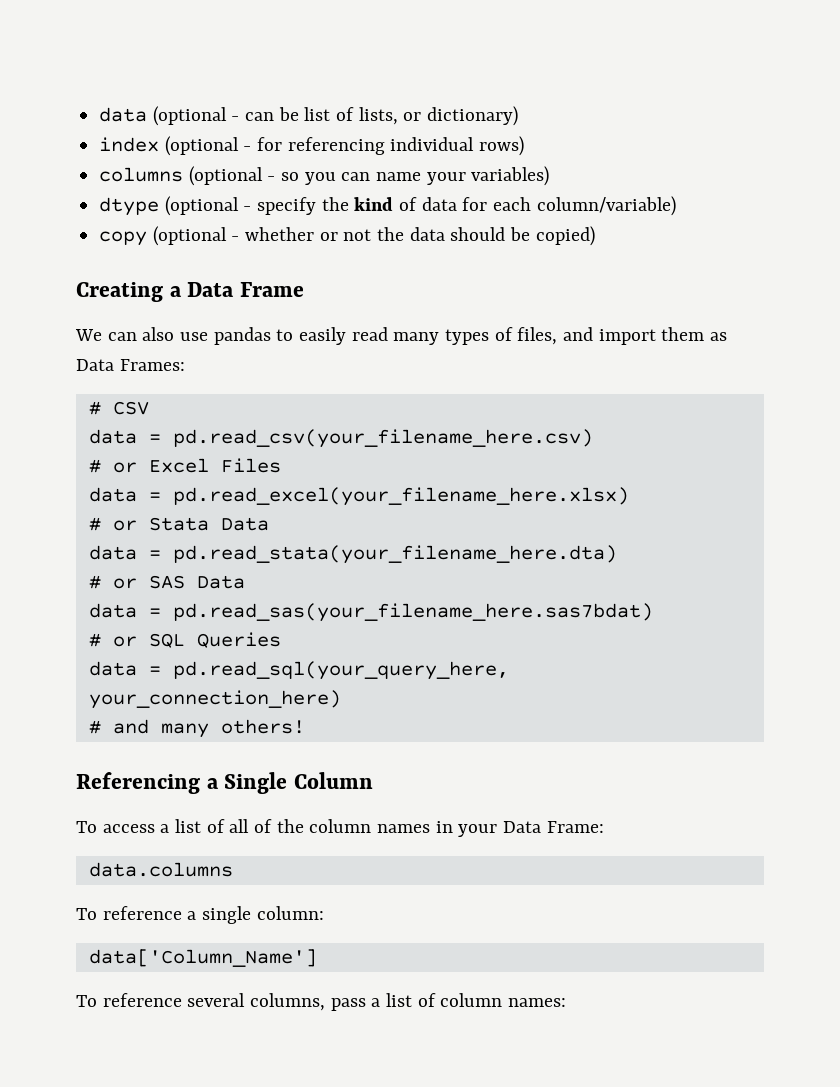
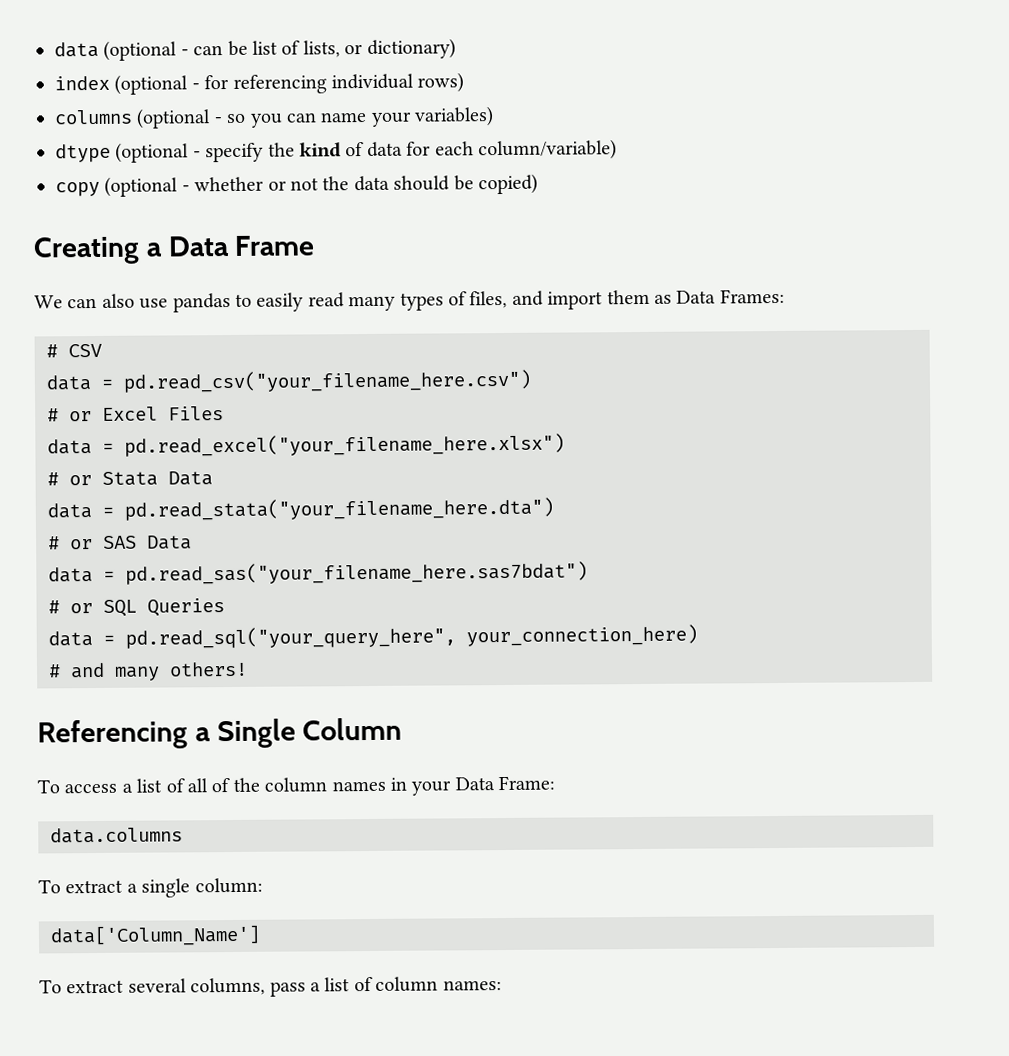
- data = pd.read_csv(your_filename_here.csv)
+ data = pd.read_csv("your_filename_here.csv")
- data = pd.read_excel(your_filename_here.xlsx)
+ data = pd.read_excel("your_filename_here.xlsx")
- data = pd.read_stata(your_filename_here.dta)
+ data = pd.read_stata("your_filename_here.dta")
- data = pd.read_sas(your_filename_here.sas7bdat)
+ data = pd.read_sas("your_filename_here.sas7bdat")
- data = pd.read_sql(your_query_here, your_connection_here)
+ data = pd.read_sql("your_query_here", your_connection_here)
- To reference a single column:
+ To extract a single column:
- To reference several columns, pass a list of column names:
+ To extract several columns, pass a list of column names:

